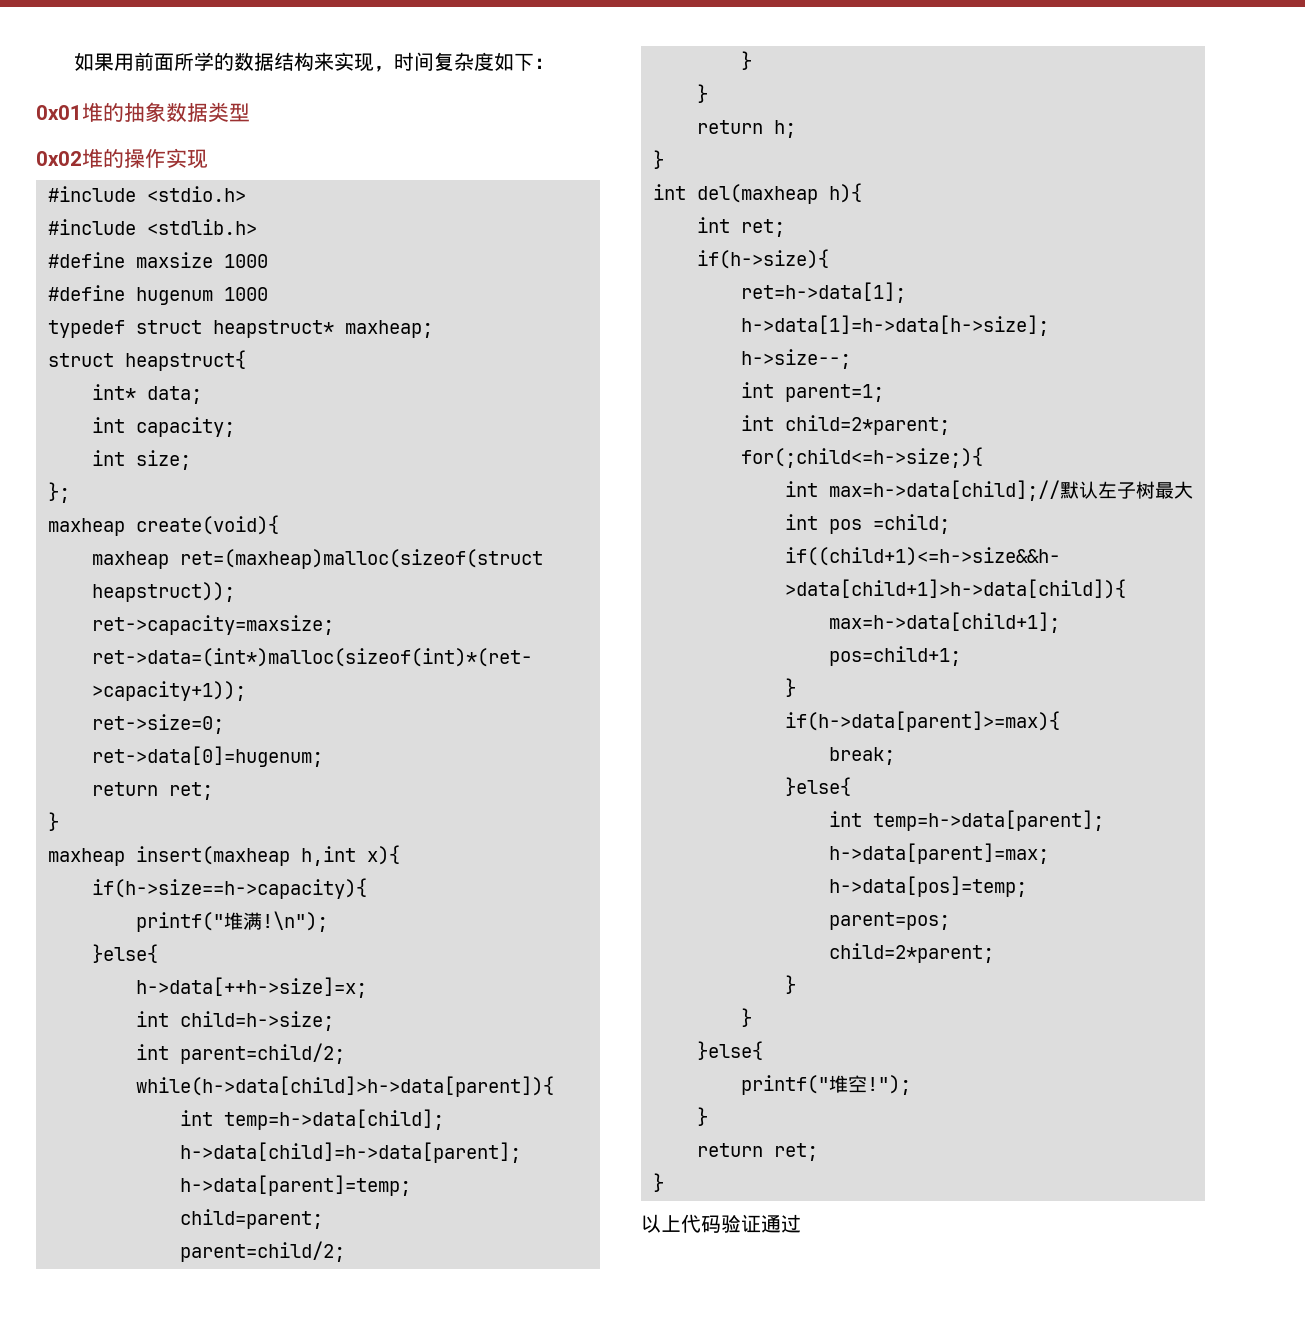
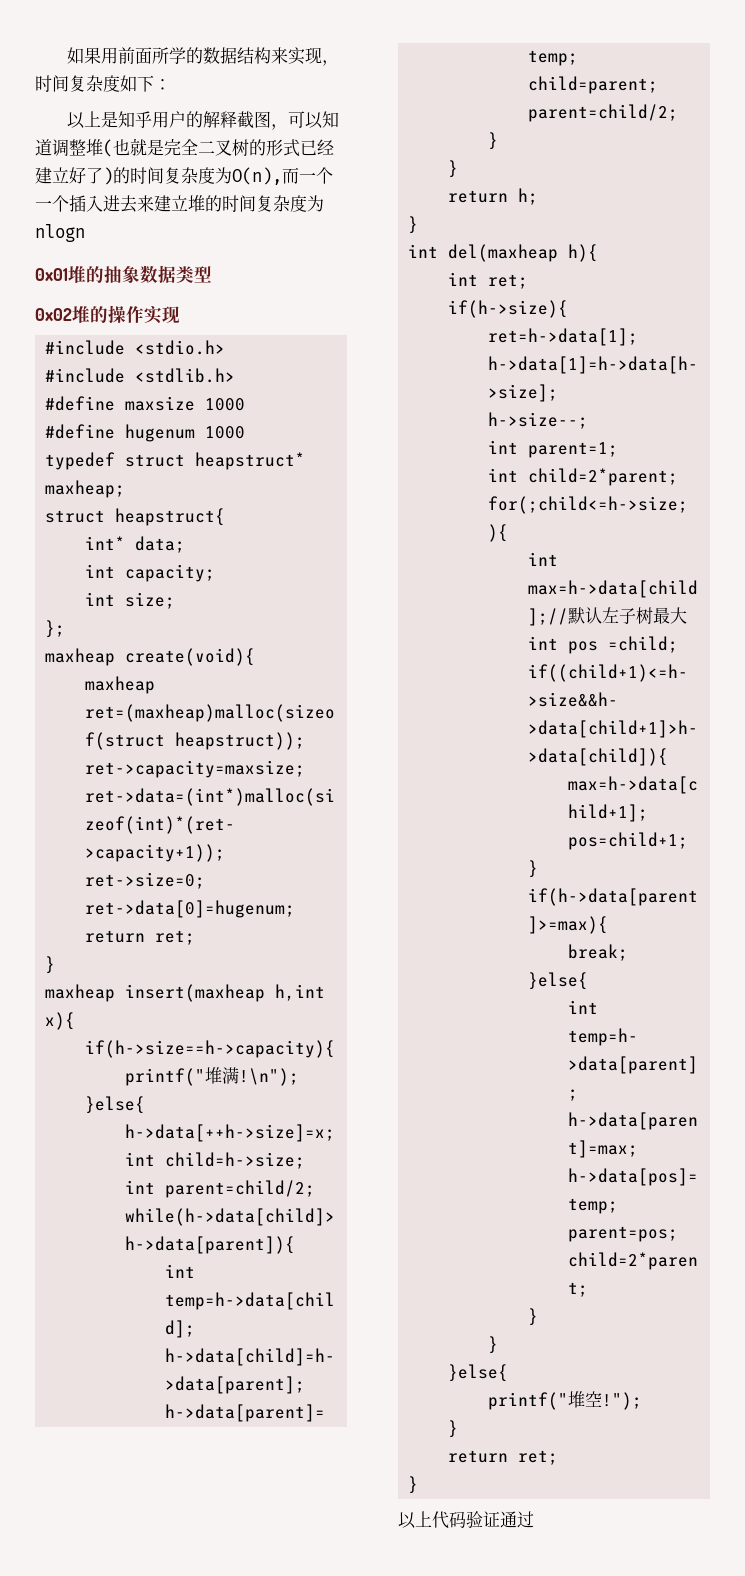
+ 以上是知乎用户的解释截图，可以知道调整堆(也就是完全二叉树的形式已经建立好了)的时间复杂度为O(n),而一个一个插入进去来建立堆的时间复杂度为nlogn

